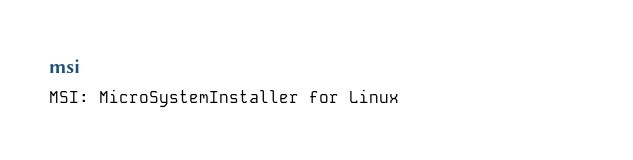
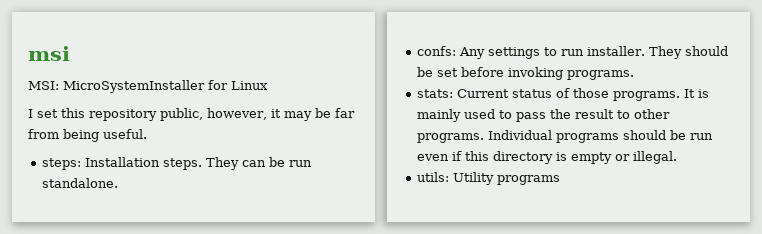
+ I set this repository public, however, it may be far from being useful.
+ steps: Installation steps. They can be run standalone.
+ confs: Any settings to run installer. They should be set before invoking programs.
+ stats: Current status of those programs. It is mainly used to pass the result to other programs. Individual programs should be run even if this directory is empty or illegal.
+ utils: Utility programs

